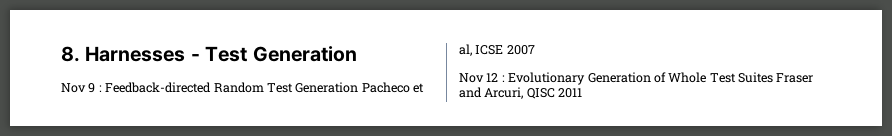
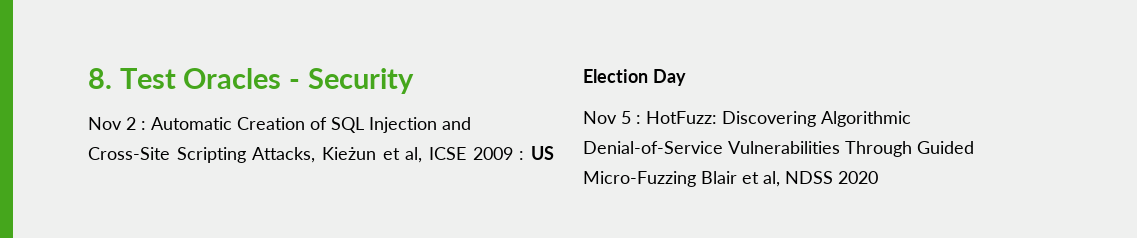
- 8. Harnesses - Test Generation
- Nov 9 : Feedback-directed Random Test Generation Pacheco et al, ICSE 2007
- Nov 12 : Evolutionary Generation of Whole Test Suites Fraser and Arcuri, QISC 2011
+ 8. Test Oracles - Security
+ Nov 2 : Automatic Creation of SQL Injection and Cross-Site Scripting Attacks, Kieżun et al, ICSE 2009 : US Election Day
+ Nov 5 : HotFuzz: Discovering Algorithmic Denial-of-Service Vulnerabilities Through Guided Micro-Fuzzing Blair et al, NDSS 2020

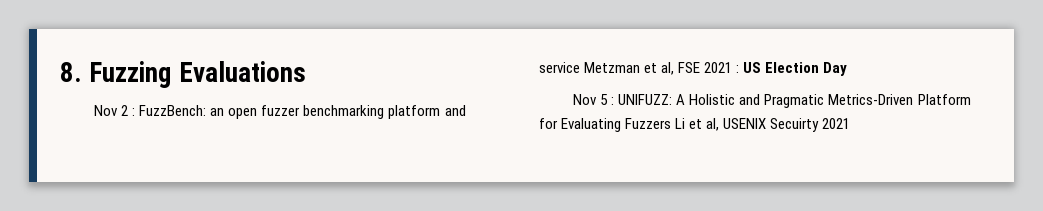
- 8. Test Oracles - Security
+ 8. Fuzzing Evaluations
- Nov 2 : Automatic Creation of SQL Injection and Cross-Site Scripting Attacks, Kieżun et al, ICSE 2009 : US Election Day
+ Nov 2 : FuzzBench: an open fuzzer benchmarking platform and service Metzman et al, FSE 2021 : US Election Day
- Nov 5 : HotFuzz: Discovering Algorithmic Denial-of-Service Vulnerabilities Through Guided Micro-Fuzzing Blair et al, NDSS 2020
+ Nov 5 : UNIFUZZ: A Holistic and Pragmatic Metrics-Driven Platform for Evaluating Fuzzers Li et al, USENIX Secuirty 2021

